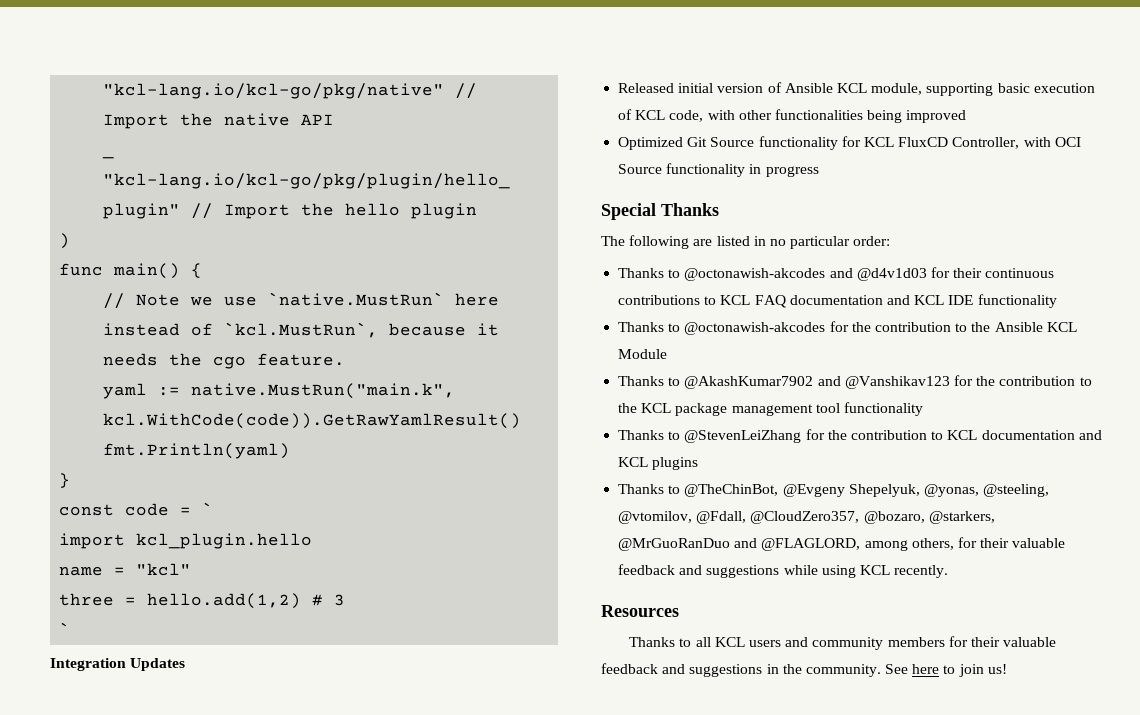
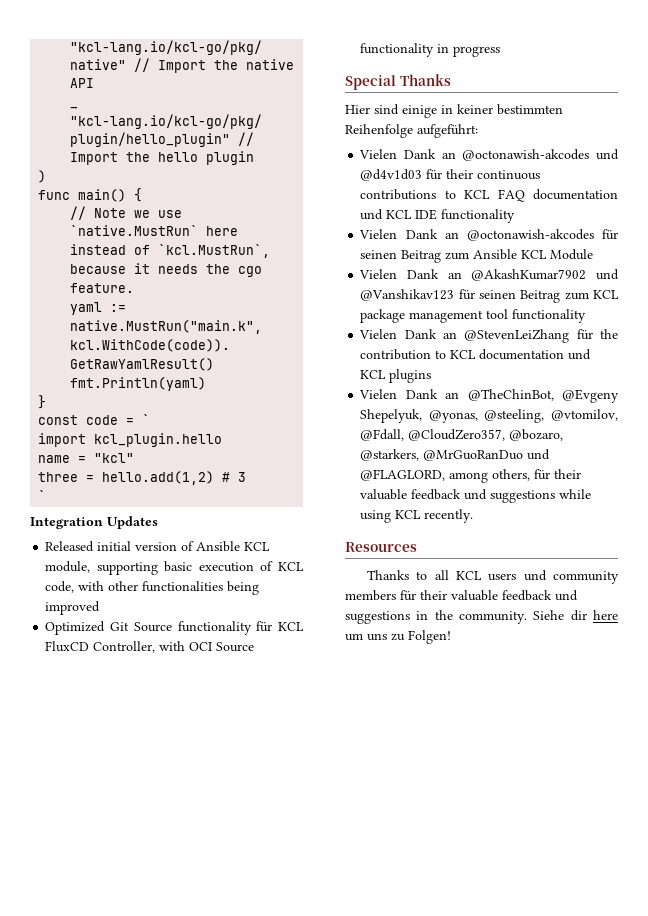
- Optimized Git Source functionality for KCL FluxCD Controller, with OCI Source functionality in progress
+ Optimized Git Source functionality für KCL FluxCD Controller, with OCI Source functionality in progress
- The following are listed in no particular order:
- Thanks to @octonawish-akcodes and @d4v1d03 for their continuous contributions to KCL FAQ documentation and KCL IDE functionality
+ Hier sind einige in keiner bestimmten Reihenfolge aufgeführt:
+ Vielen Dank an @octonawish-akcodes und @d4v1d03 für their continuous contributions to KCL FAQ documentation und KCL IDE functionality
- Thanks to @octonawish-akcodes for the contribution to the Ansible KCL Module
- Thanks to @AkashKumar7902 and @Vanshikav123 for the contribution to the KCL package management tool functionality
+ Vielen Dank an @octonawish-akcodes für seinen Beitrag zum Ansible KCL Module
+ Vielen Dank an @AkashKumar7902 und @Vanshikav123 für seinen Beitrag zum KCL package management tool functionality
- Thanks to @StevenLeiZhang for the contribution to KCL documentation and KCL plugins
+ Vielen Dank an @StevenLeiZhang für the contribution to KCL documentation und KCL plugins
- Thanks to @TheChinBot, @Evgeny Shepelyuk, @yonas, @steeling, @vtomilov, @Fdall, @CloudZero357, @bozaro, @starkers, @MrGuoRanDuo and @FLAGLORD, among others, for their valuable feedback and suggestions while using KCL recently.
+ Vielen Dank an @TheChinBot, @Evgeny Shepelyuk, @yonas, @steeling, @vtomilov, @Fdall, @CloudZero357, @bozaro, @starkers, @MrGuoRanDuo und @FLAGLORD, among others, für their valuable feedback und suggestions while using KCL recently.
- Thanks to all KCL users and community members for their valuable feedback and suggestions in the community.
+ Thanks to all KCL users und community members für their valuable feedback und suggestions in the community.
- See here to join us!
+ Siehe dir here um uns zu Folgen!

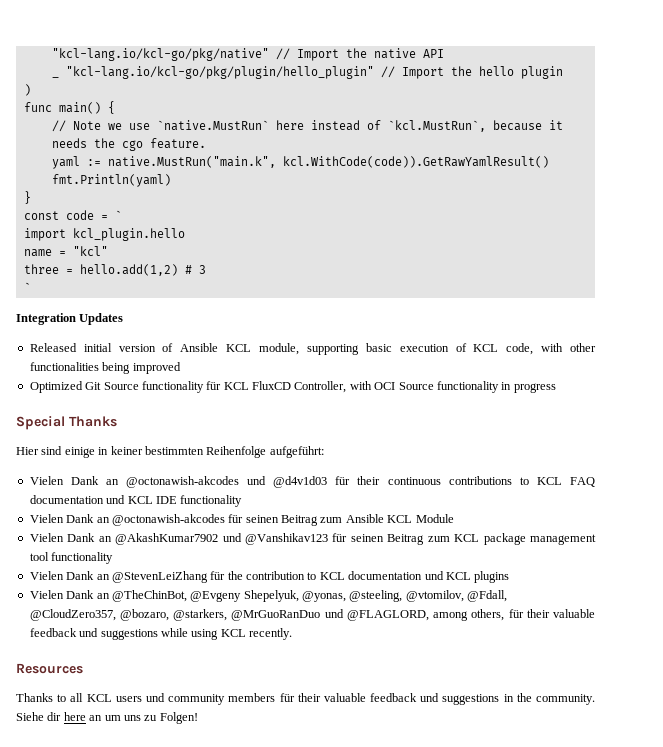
- Siehe dir here um uns zu Folgen!
+ Siehe dir here an um uns zu Folgen!

